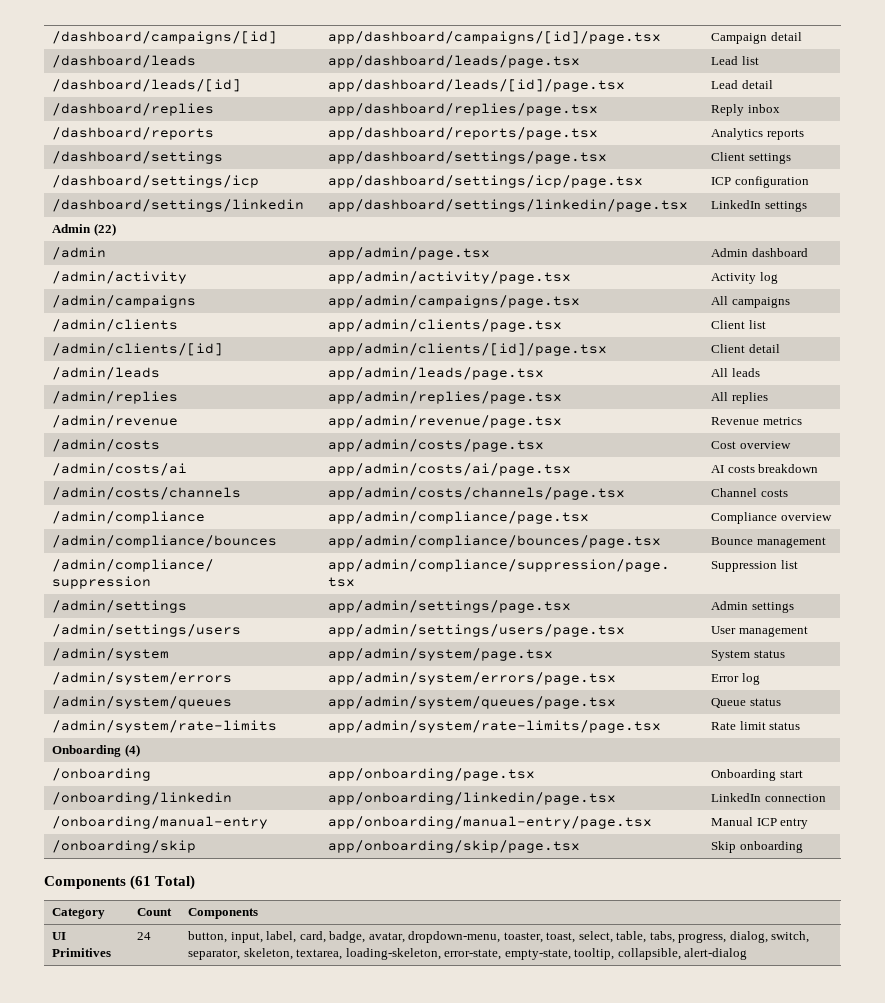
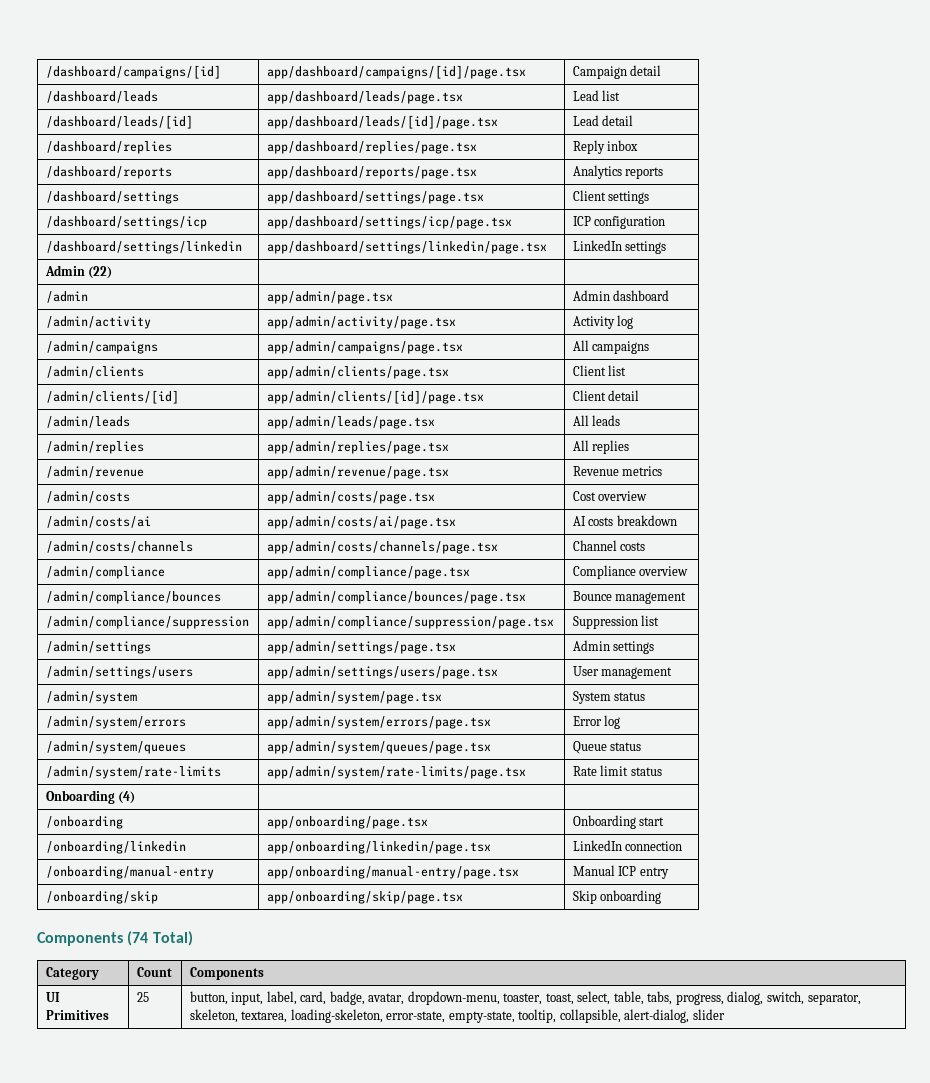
- Components (61 Total)
+ Components (74 Total)
- UI Primitives | 24 | button, input, label, card, badge, avatar, dropdown-menu, toaster, toast, select, table, tabs, progress, dialog, switch, separator, skeleton, textarea, loading-skeleton, error-state, empty-state, tooltip, collapsible, alert-dialog
+ UI Primitives | 25 | button, input, label, card, badge, avatar, dropdown-menu, toaster, toast, select, table, tabs, progress, dialog, switch, separator, skeleton, textarea, loading-skeleton, error-state, empty-state, tooltip, collapsible, alert-dialog, slider

